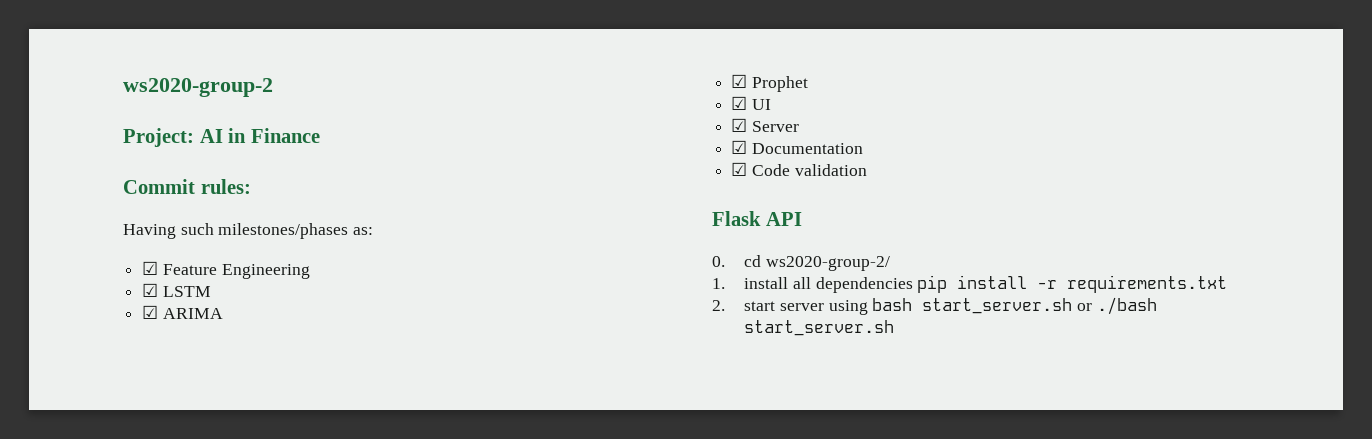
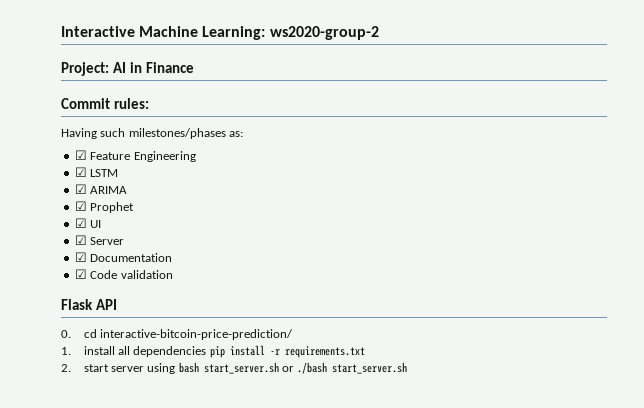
- ws2020-group-2
+ Interactive Machine Learning: ws2020-group-2
- 0. cd ws2020-group-2/
+ 0. cd interactive-bitcoin-price-prediction/

